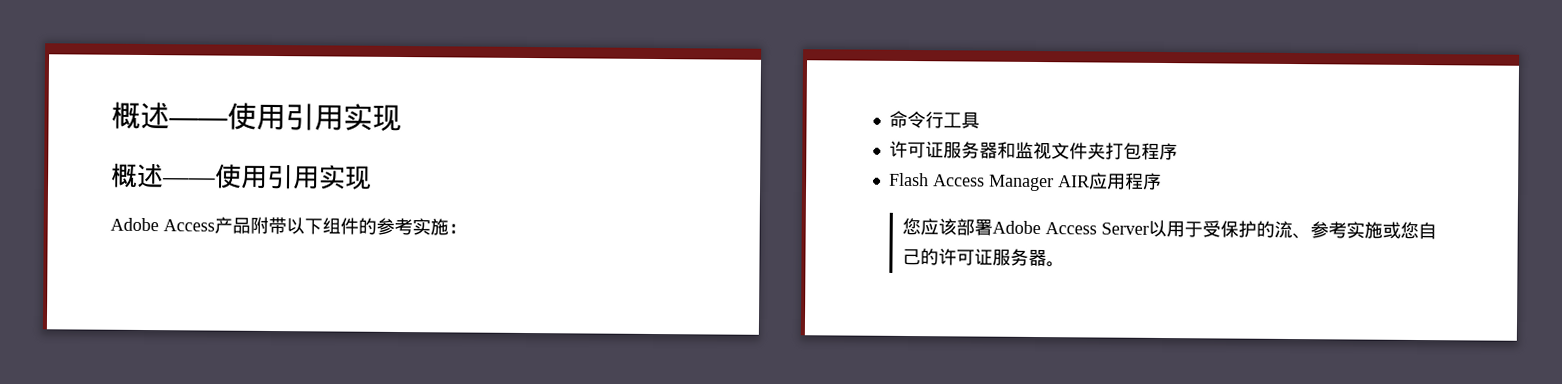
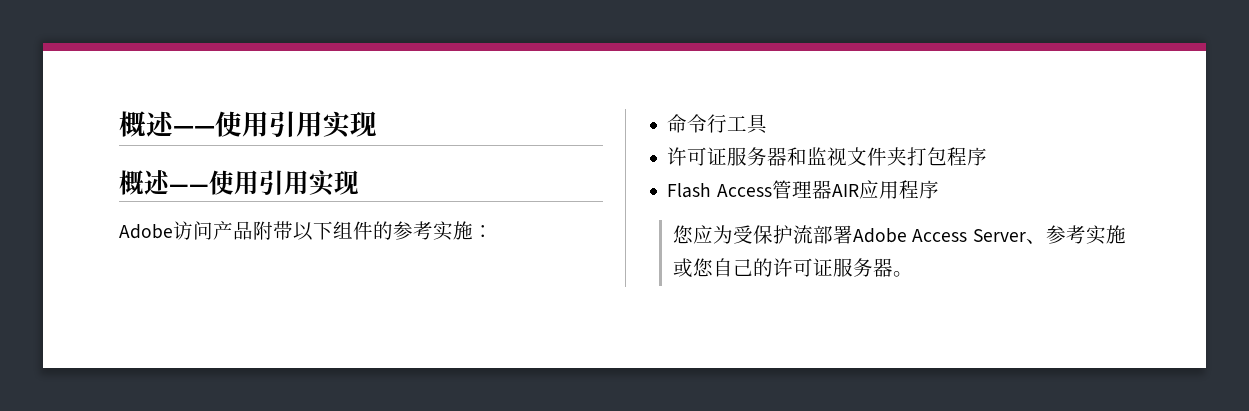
- Adobe Access产品附带以下组件的参考实施：
+ Adobe访问产品附带以下组件的参考实施：
- Flash Access Manager AIR应用程序
+ Flash Access管理器AIR应用程序
- 您应该部署Adobe Access Server以用于受保护的流、参考实施或您自己的许可证服务器。
+ 您应为受保护流部署Adobe Access Server、参考实施或您自己的许可证服务器。

